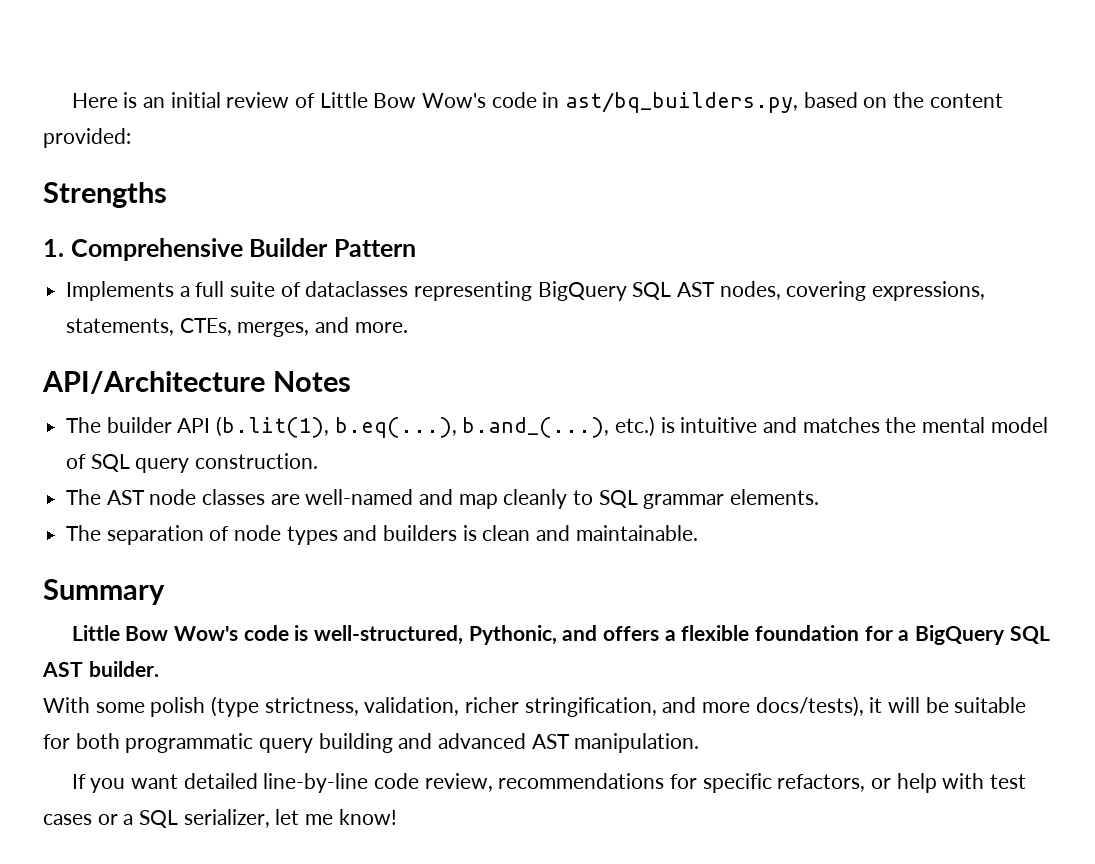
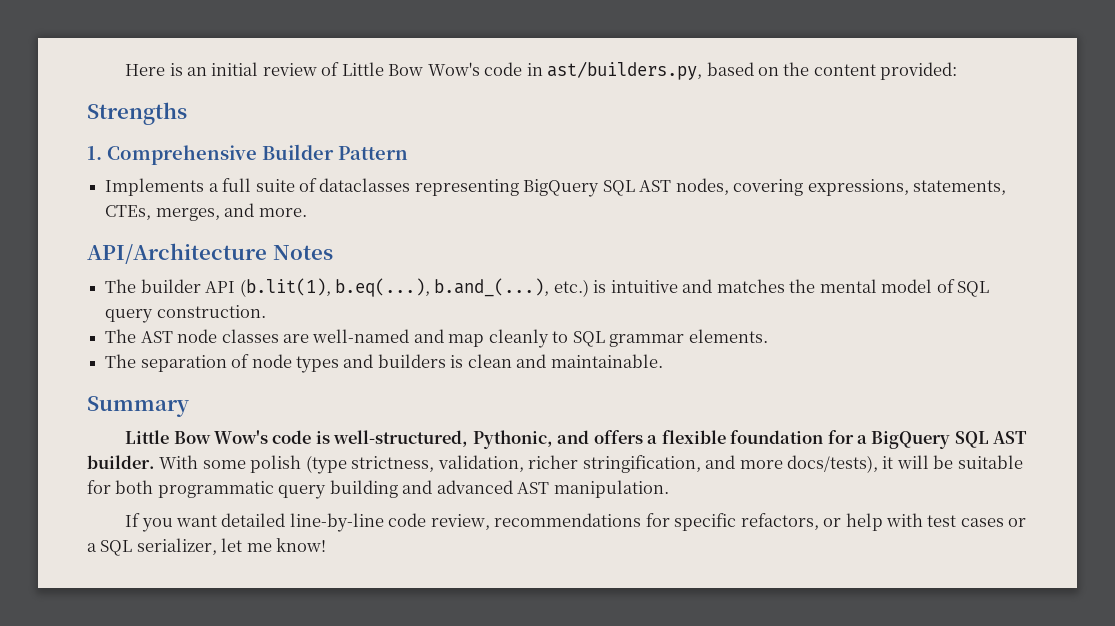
- Here is an initial review of Little Bow Wow's code in ast/bq_builders.py, based on the content provided:
+ Here is an initial review of Little Bow Wow's code in ast/builders.py, based on the content provided:
- Little Bow Wow's code is well-structured, Pythonic, and offers a flexible foundation for a BigQuery SQL AST builder.
- With some polish (type strictness, validation, richer stringification, and more docs/tests), it will be suitable for both programmatic query building and advanced AST manipulation.
+ Little Bow Wow's code is well-structured, Pythonic, and offers a flexible foundation for a BigQuery SQL AST builder. With some polish (type strictness, validation, richer stringification, and more docs/tests), it will be suitable for both programmatic query building and advanced AST manipulation.

